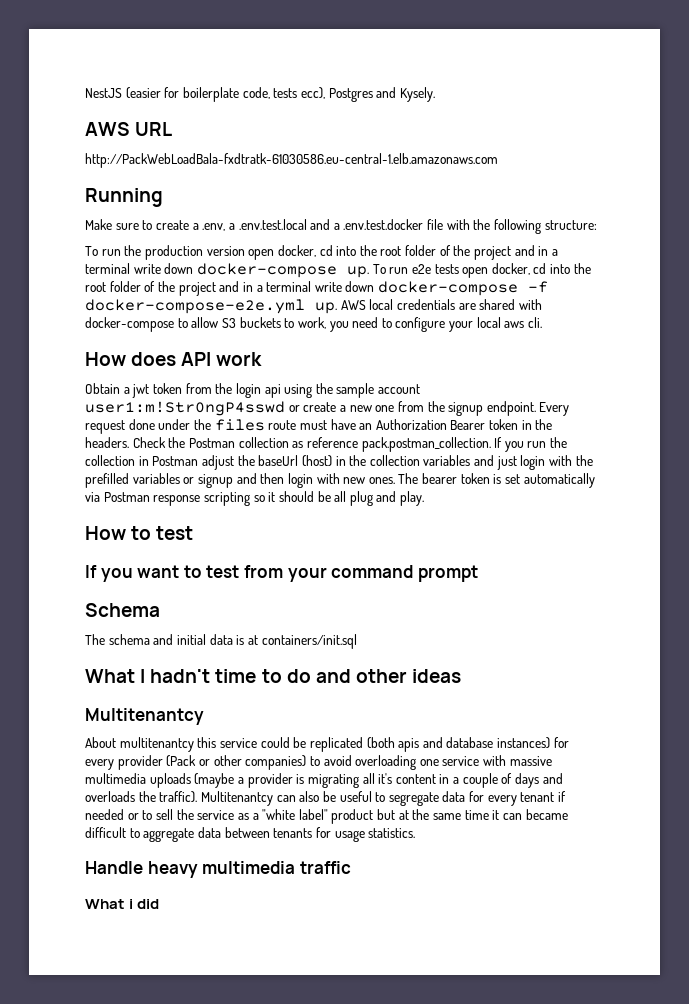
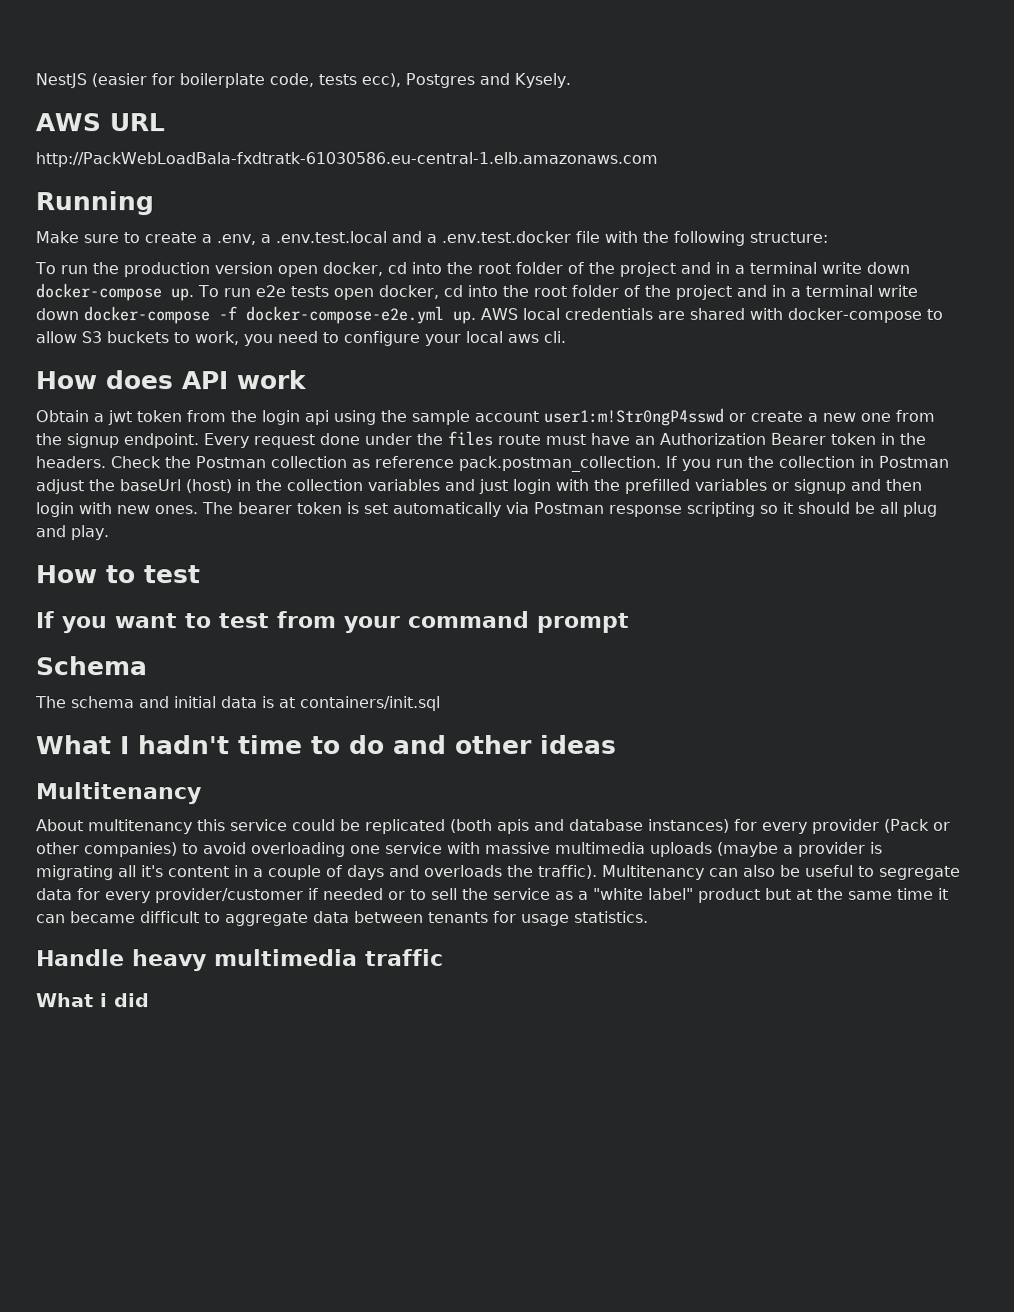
  What I hadn't time to do and other ideas
- Multitenantcy
+ Multitenancy
- About multitenantcy this service could be replicated (both apis and database instances) for every provider (Pack or other companies) to avoid overloading one service with massive multimedia uploads (maybe a provider is migrating all it's content in a couple of days and overloads the traffic).
+ About multitenancy this service could be replicated (both apis and database instances) for every provider (Pack or other companies) to avoid overloading one service with massive multimedia uploads (maybe a provider is migrating all it's content in a couple of days and overloads the traffic).
- Multitenantcy can also be useful to segregate data for every tenant if needed or to sell the service as a "white label" product but at the same time it can became difficult to aggregate data between tenants for usage statistics.
+ Multitenancy can also be useful to segregate data for every provider/customer if needed or to sell the service as a "white label" product but at the same time it can became difficult to aggregate data between tenants for usage statistics.

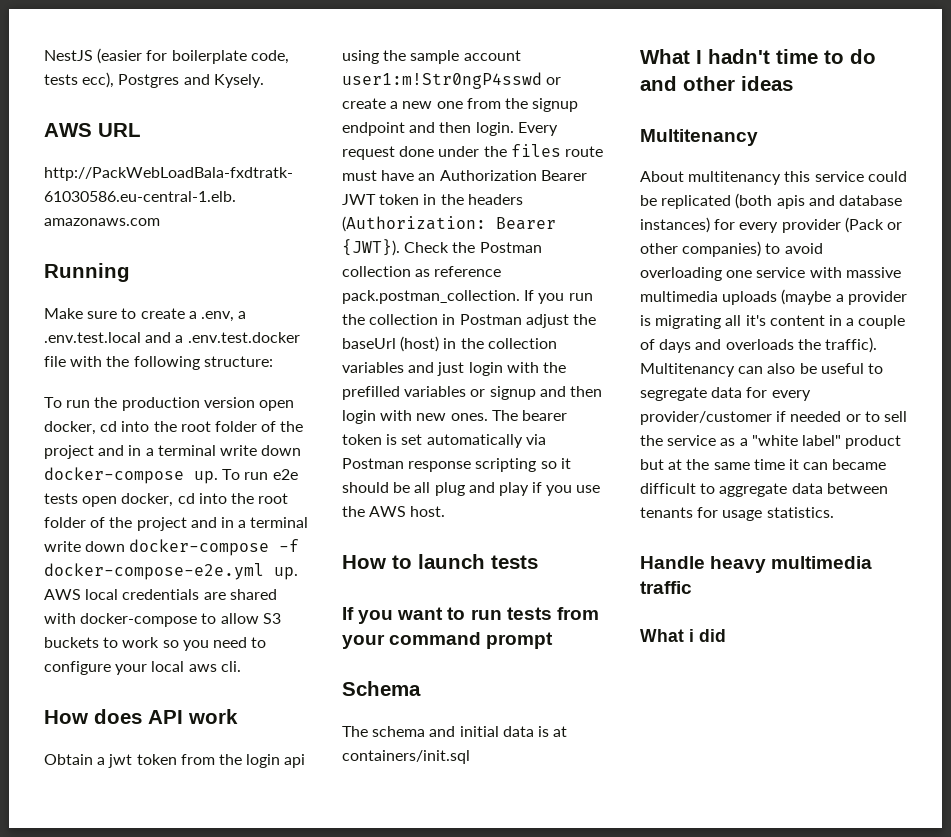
- AWS local credentials are shared with docker-compose to allow S3 buckets to work, you need to configure your local aws cli.
+ AWS local credentials are shared with docker-compose to allow S3 buckets to work so you need to configure your local aws cli.
- Obtain a jwt token from the login api using the sample account user1:m!Str0ngP4sswd or create a new one from the signup endpoint.
+ Obtain a jwt token from the login api using the sample account user1:m!Str0ngP4sswd or create a new one from the signup endpoint and then login.
- Every request done under the files route must have an Authorization Bearer token in the headers.
+ Every request done under the files route must have an Authorization Bearer JWT token in the headers (Authorization: Bearer {JWT}).
- The bearer token is set automatically via Postman response scripting so it should be all plug and play.
+ The bearer token is set automatically via Postman response scripting so it should be all plug and play if you use the AWS host.
- How to test
+ How to launch tests
- If you want to test from your command prompt
+ If you want to run tests from your command prompt

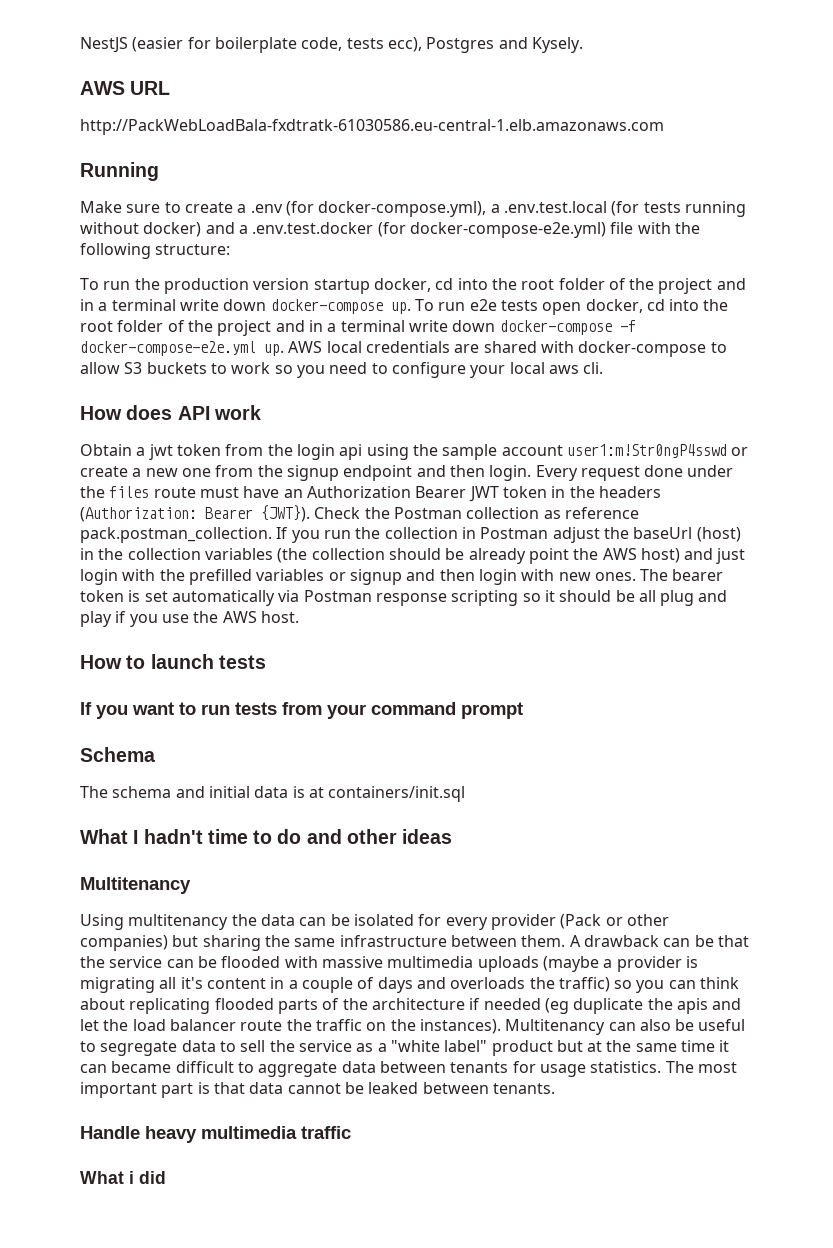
- Make sure to create a .env, a .env.test.local and a .env.test.docker file with the following structure:
+ Make sure to create a .env (for docker-compose.yml), a .env.test.local (for tests running without docker) and a .env.test.docker (for docker-compose-e2e.yml) file with the following structure:
- To run the production version open docker, cd into the root folder of the project and in a terminal write down docker-compose up.
+ To run the production version startup docker, cd into the root folder of the project and in a terminal write down docker-compose up.
- Check the Postman collection as reference pack.postman_collection. If you run the collection in Postman adjust the baseUrl (host) in the collection variables and just login with the prefilled variables or signup and then login with new ones.
+ Check the Postman collection as reference pack.postman_collection. If you run the collection in Postman adjust the baseUrl (host) in the collection variables (the collection should be already point the AWS host) and just login with the prefilled variables or signup and then login with new ones.
- About multitenancy this service could be replicated (both apis and database instances) for every provider (Pack or other companies) to avoid overloading one service with massive multimedia uploads (maybe a provider is migrating all it's content in a couple of days and overloads the traffic).
+ Using multitenancy the data can be isolated for every provider (Pack or other companies) but sharing the same infrastructure between them. A drawback can be that the service can be flooded with massive multimedia uploads (maybe a provider is migrating all it's content in a couple of days and overloads the traffic) so you can think about replicating flooded parts of the architecture if needed (eg duplicate the apis and let the load balancer route the traffic on the instances).
- Multitenancy can also be useful to segregate data for every provider/customer if needed or to sell the service as a "white label" product but at the same time it can became difficult to aggregate data between tenants for usage statistics.
+ Multitenancy can also be useful to segregate data to sell the service as a "white label" product but at the same time it can became difficult to aggregate data between tenants for usage statistics. The most important part is that data cannot be leaked between tenants.

